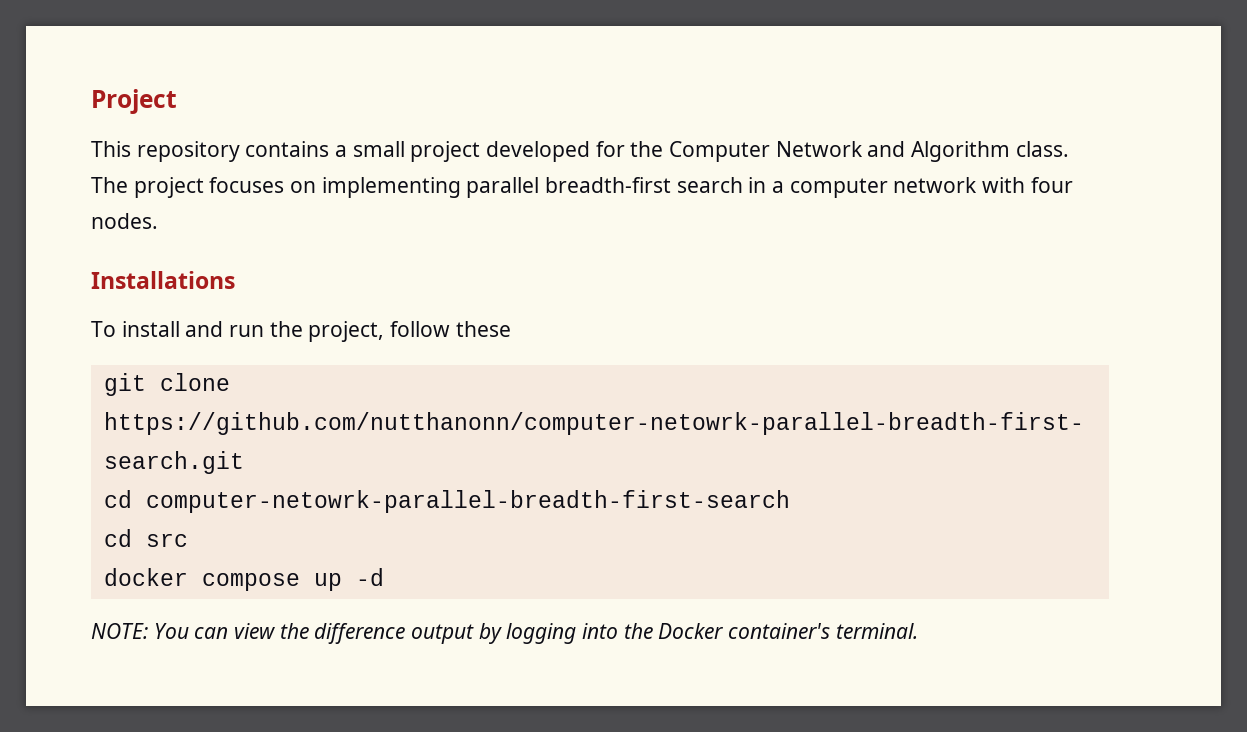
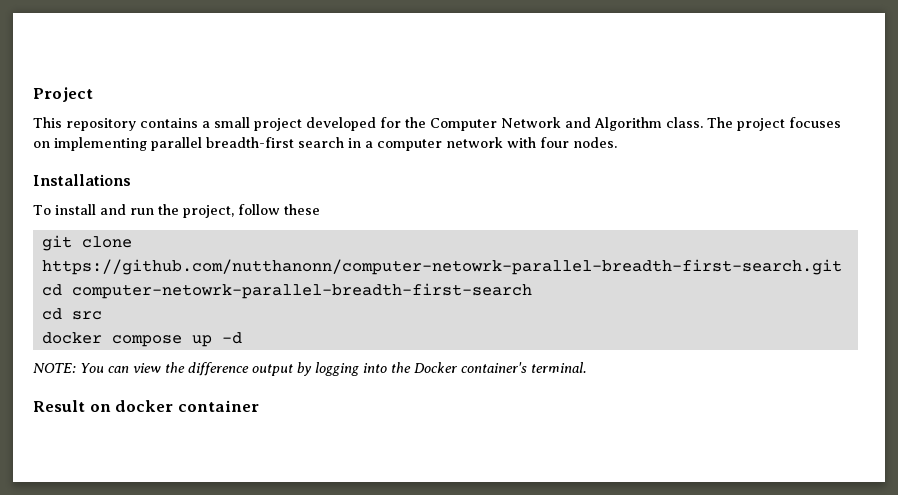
+ Result on docker container

